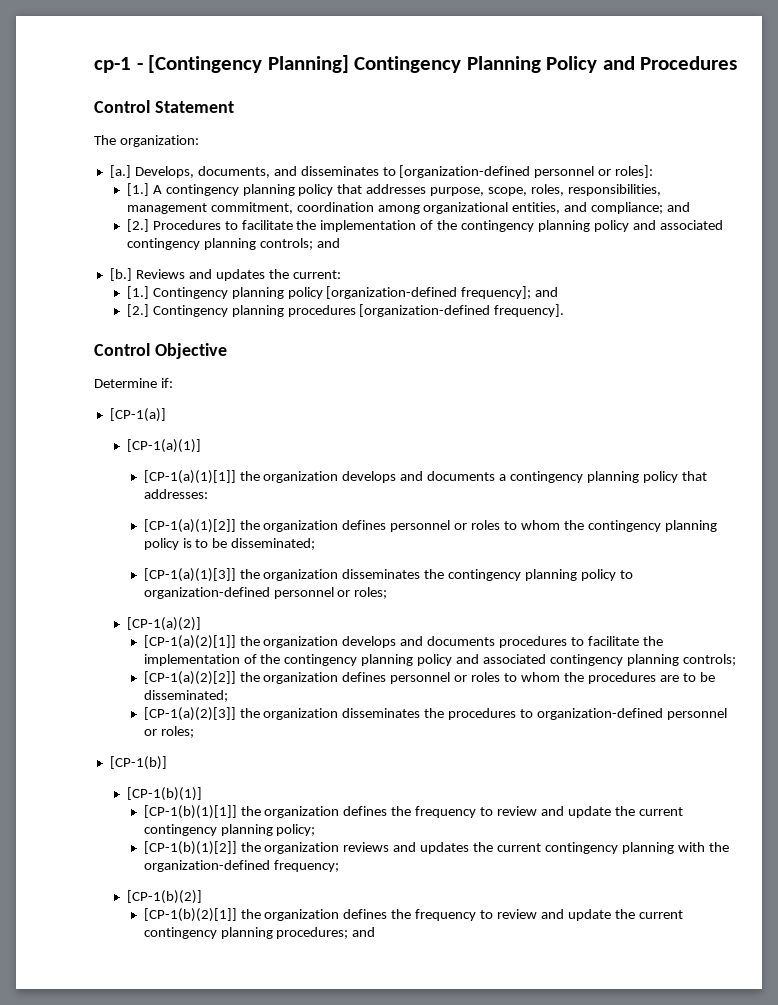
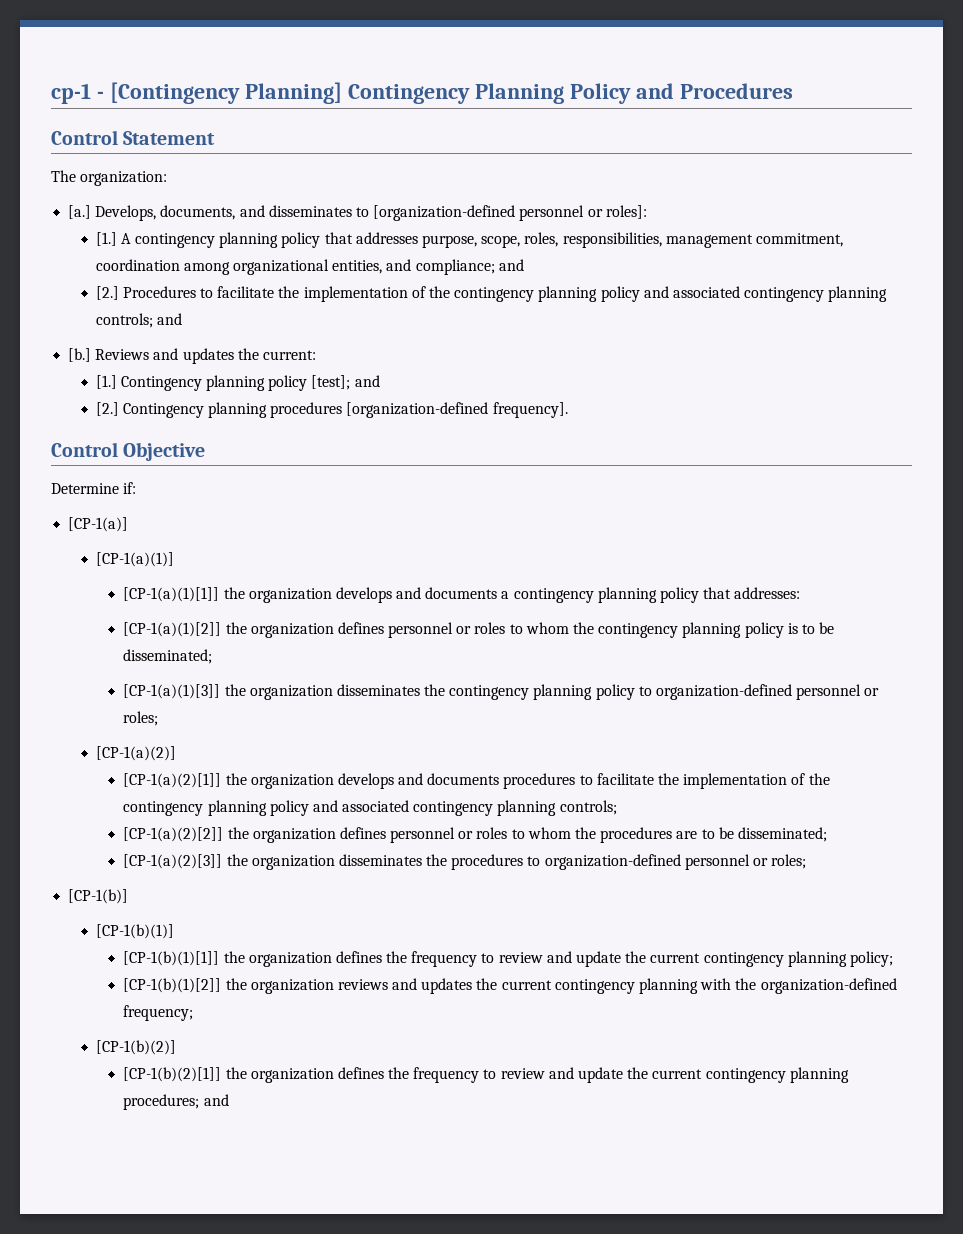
- [1.] Contingency planning policy [organization-defined frequency]; and
+ [1.] Contingency planning policy [test]; and

